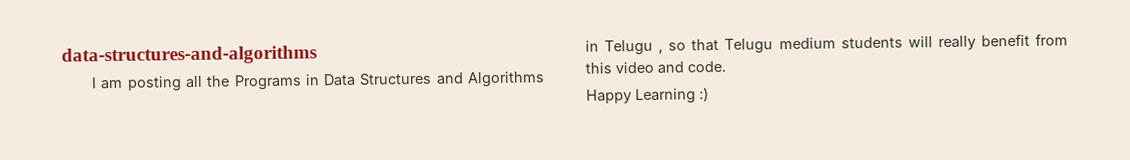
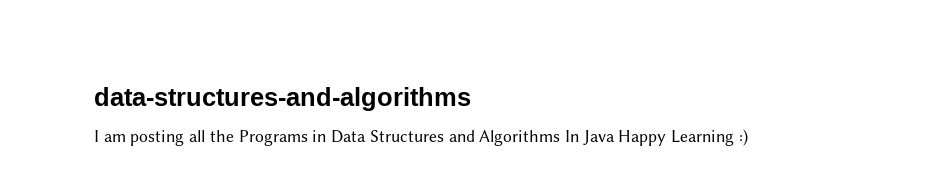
- I am posting all the Programs in Data Structures and Algorithms in Telugu , so that Telugu medium students will really benefit from this video and code.
- Happy Learning :)
+ I am posting all the Programs in Data Structures and Algorithms In Java Happy Learning :)

